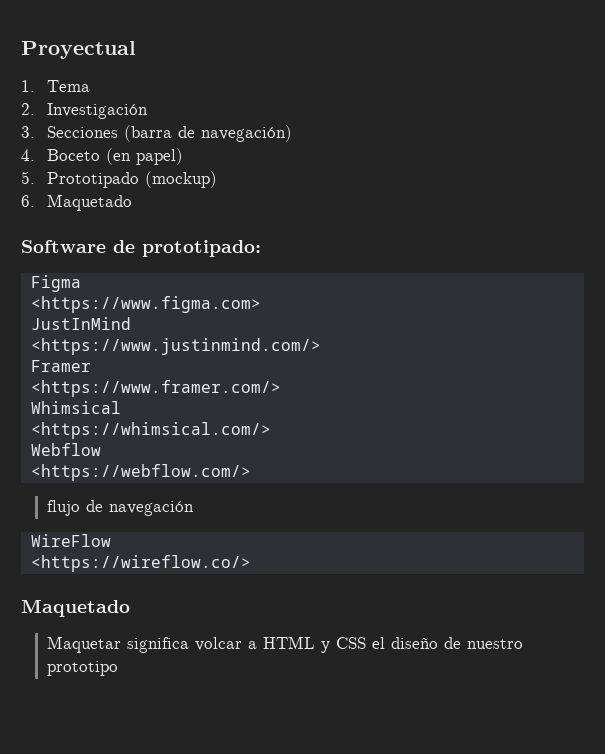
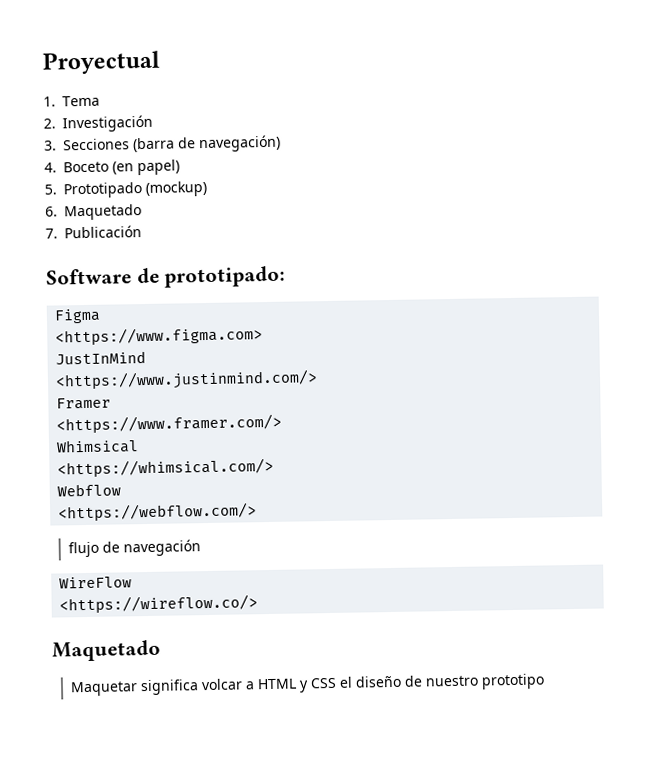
+ 7. Publicación

